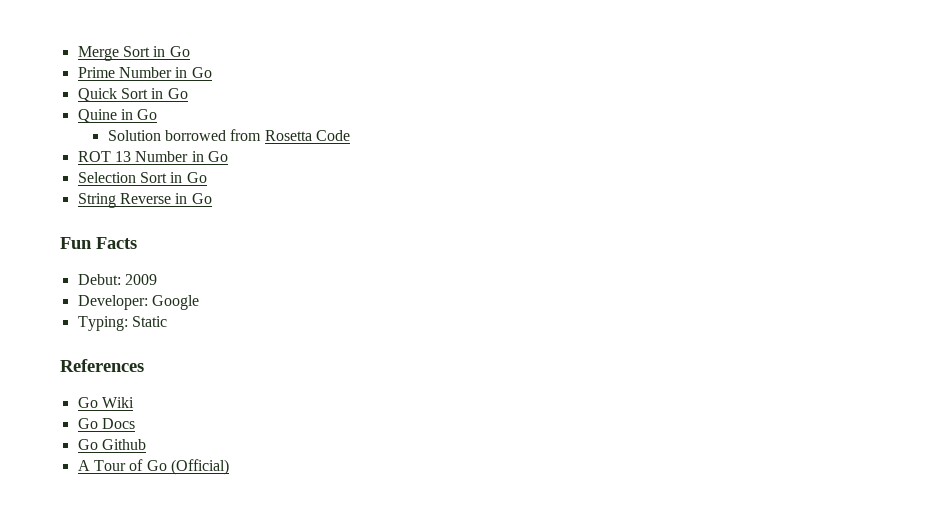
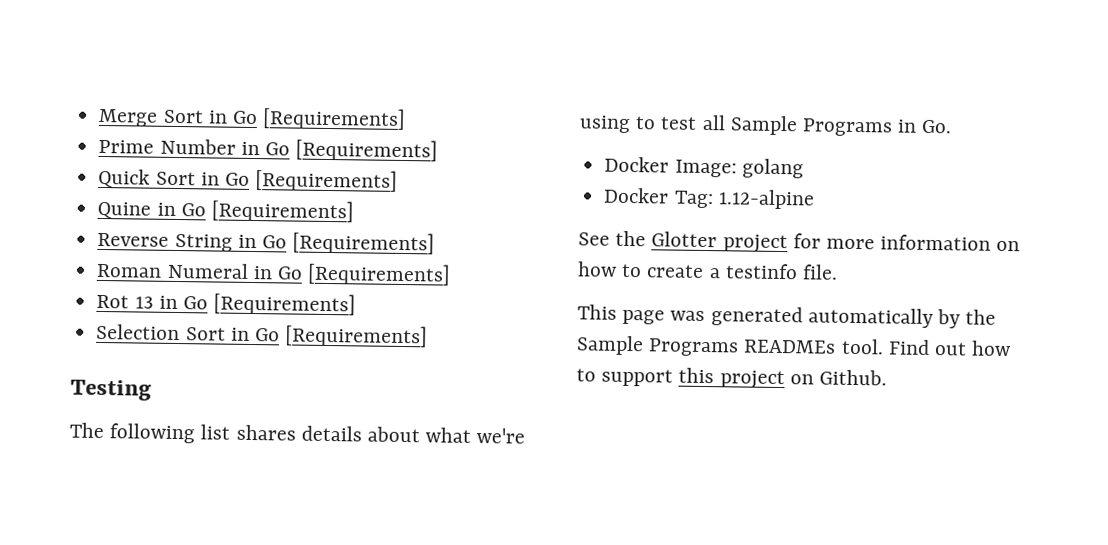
- Merge Sort in Go
+ Merge Sort in Go [Requirements]
- Prime Number in Go
+ Prime Number in Go [Requirements]
- Quick Sort in Go
+ Quick Sort in Go [Requirements]
- Quine in Go
- Solution borrowed from Rosetta Code
- ROT 13 Number in Go
- Selection Sort in Go
- String Reverse in Go
- Fun Facts
- Debut: 2009
- Developer: Google
- Typing: Static
- References
- Go Wiki
- Go Docs
- Go Github
- A Tour of Go (Official)
+ Quine in Go [Requirements]
+ Reverse String in Go [Requirements]
+ Roman Numeral in Go [Requirements]
+ Rot 13 in Go [Requirements]
+ Selection Sort in Go [Requirements]
+ Testing
+ The following list shares details about what we're using to test all Sample Programs in Go.
+ Docker Image: golang
+ Docker Tag: 1.12-alpine
+ See the Glotter project for more information on how to create a testinfo file.
+ This page was generated automatically by the Sample Programs READMEs tool. Find out how to support this project on Github.

